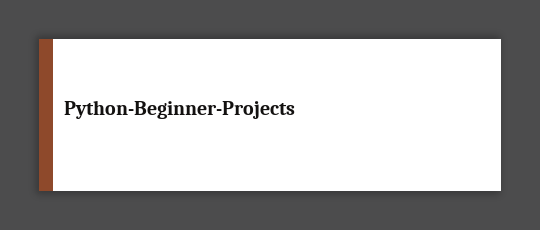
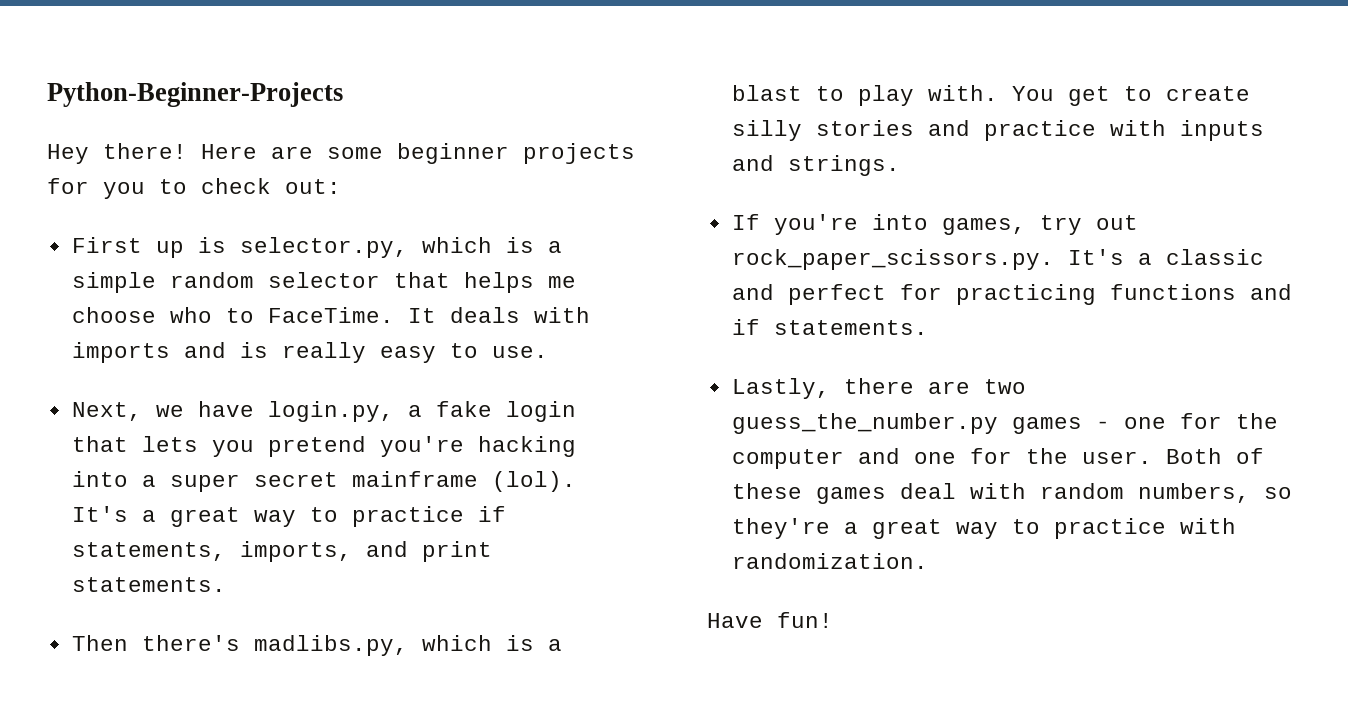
+ Hey there! Here are some beginner projects for you to check out:
+ First up is selector.py, which is a simple random selector that helps me choose who to FaceTime. It deals with imports and is really easy to use.
+ Next, we have login.py, a fake login that lets you pretend you're hacking into a super secret mainframe (lol). It's a great way to practice if statements, imports, and print statements.
+ Then there's madlibs.py, which is a blast to play with. You get to create silly stories and practice with inputs and strings.
+ If you're into games, try out rock_paper_scissors.py. It's a classic and perfect for practicing functions and if statements.
+ Lastly, there are two guess_the_number.py games - one for the computer and one for the user. Both of these games deal with random numbers, so they're a great way to practice with randomization.
+ Have fun!

